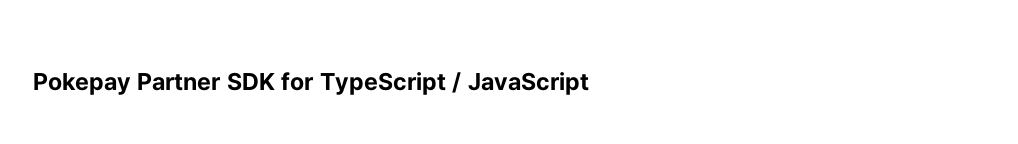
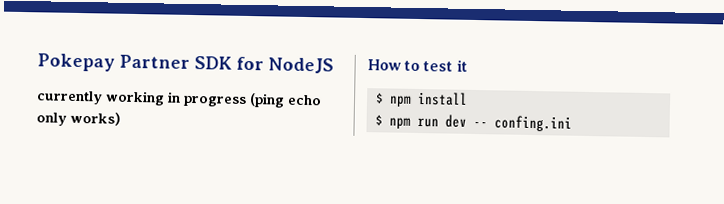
- Pokepay Partner SDK for TypeScript / JavaScript
+ Pokepay Partner SDK for NodeJS
+ currently working in progress (ping echo only works)
+ How to test it
+ $ npm install
+ $ npm run dev -- confing.ini

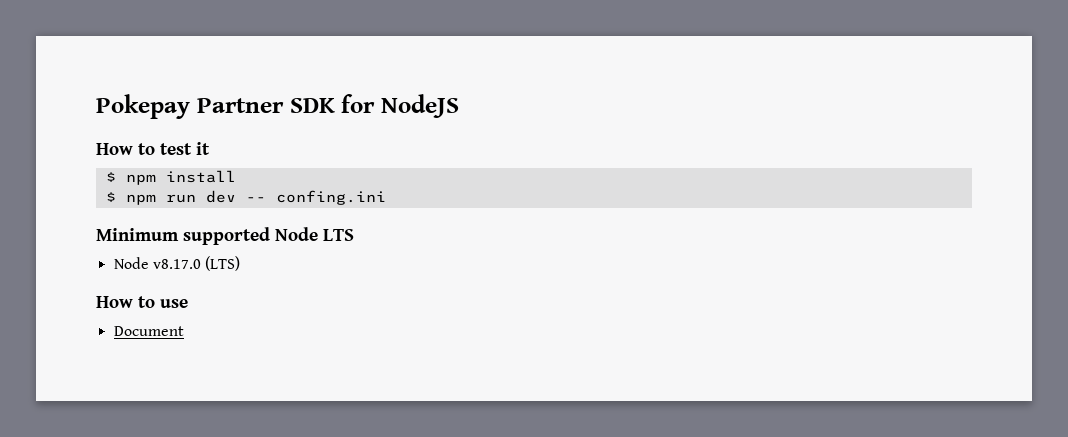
- currently working in progress (ping echo only works)
+ Minimum supported Node LTS
+ Node v8.17.0 (LTS)
+ How to use
+ Document

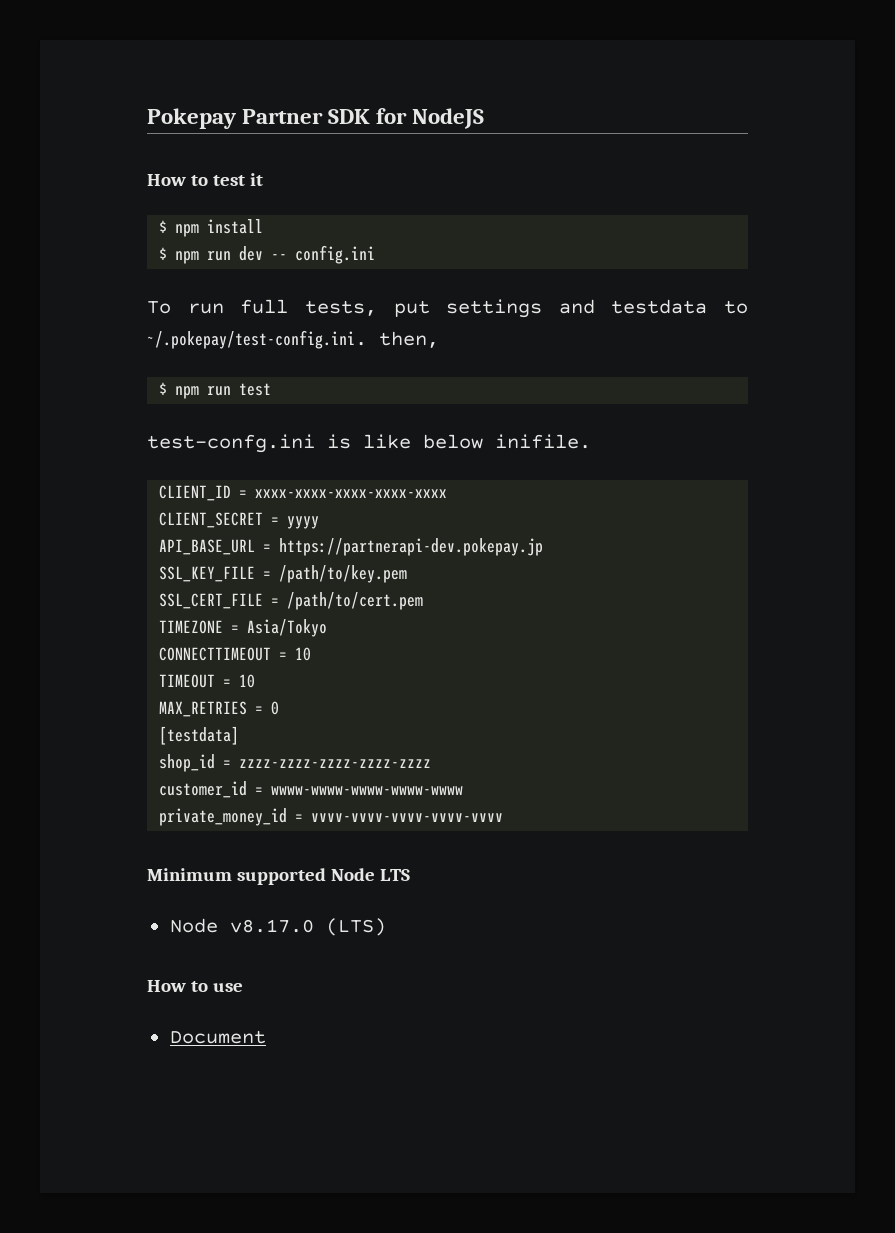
- $ npm run dev -- confing.ini
+ $ npm run dev -- config.ini
+ To run full tests, put settings and testdata to ~/.pokepay/test-config.ini. then,
+ $ npm run test
+ test-confg.ini is like below inifile.
+ CLIENT_ID = xxxx-xxxx-xxxx-xxxx-xxxx
+ CLIENT_SECRET = yyyy
+ API_BASE_URL = https://partnerapi-dev.pokepay.jp
+ SSL_KEY_FILE = /path/to/key.pem
+ SSL_CERT_FILE = /path/to/cert.pem
+ TIMEZONE = Asia/Tokyo
+ CONNECTTIMEOUT = 10
+ TIMEOUT = 10
+ MAX_RETRIES = 0
+ [testdata]
+ shop_id = zzzz-zzzz-zzzz-zzzz-zzzz
+ customer_id = wwww-wwww-wwww-wwww-wwww
+ private_money_id = vvvv-vvvv-vvvv-vvvv-vvvv

